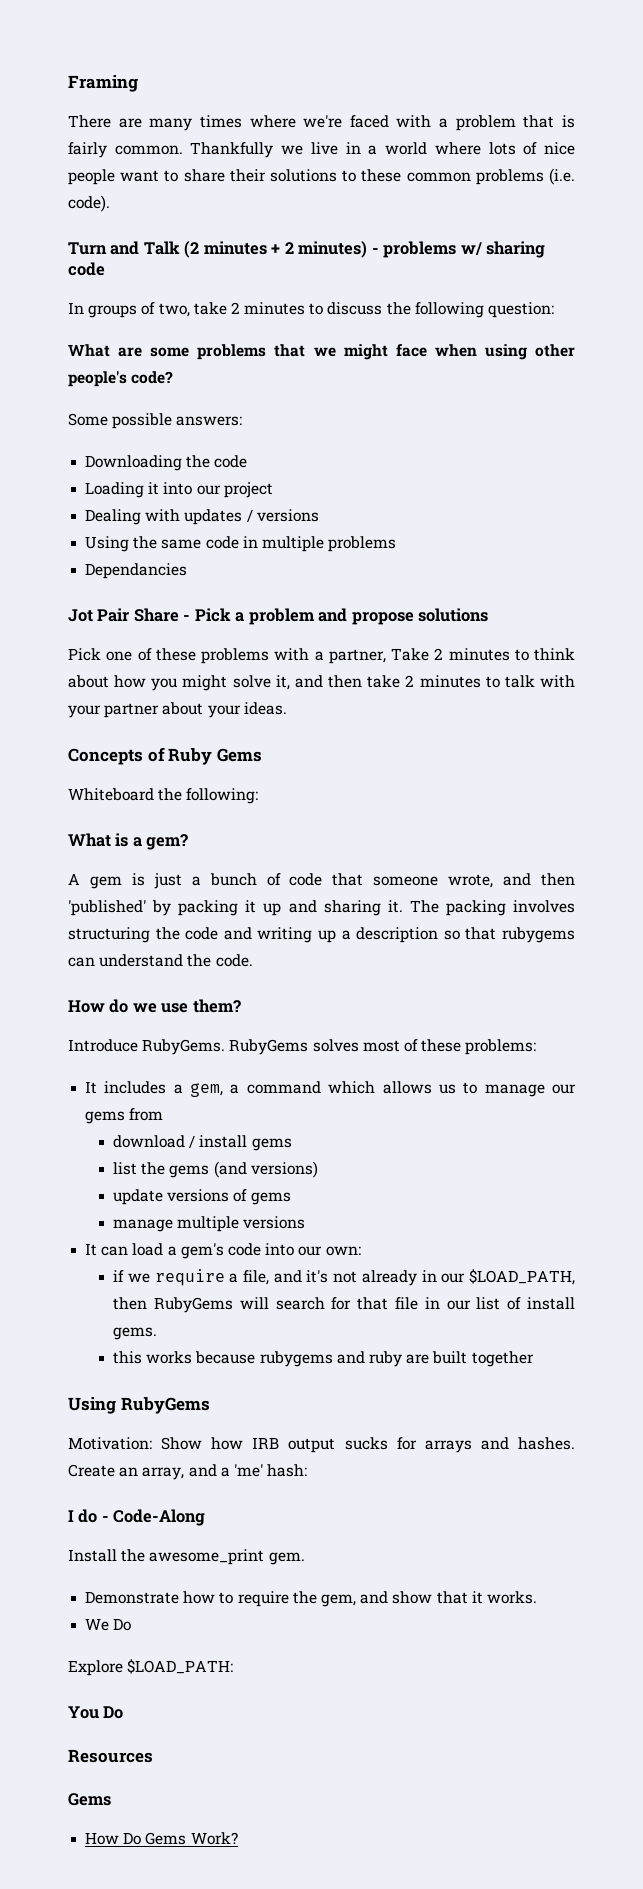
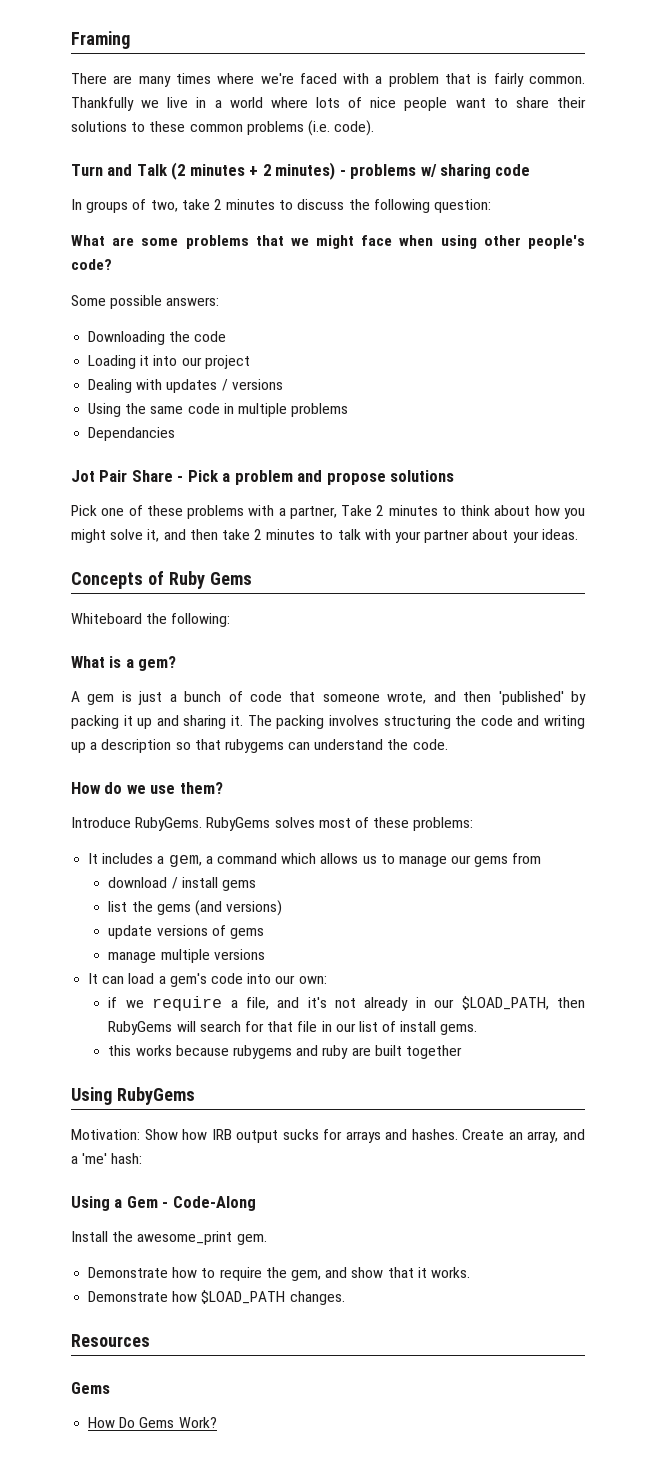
- I do - Code-Along
+ Using a Gem - Code-Along
- We Do
- Explore $LOAD_PATH:
- You Do
+ Demonstrate how $LOAD_PATH changes.

